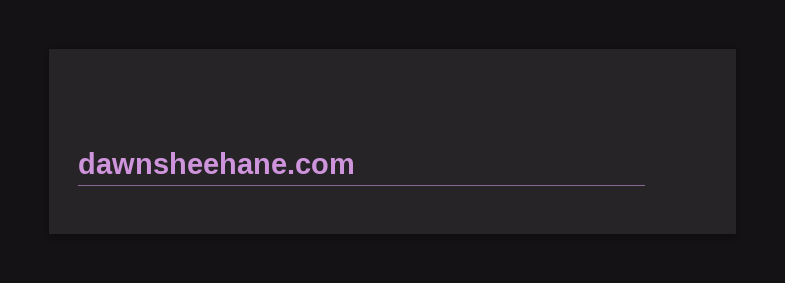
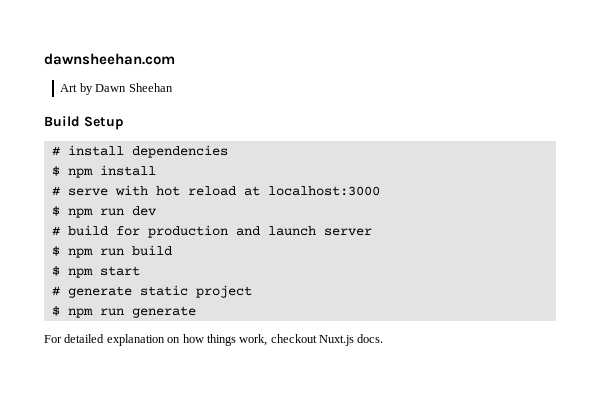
- dawnsheehane.com
+ dawnsheehan.com
+ Art by Dawn Sheehan
+ Build Setup
+ # install dependencies
+ $ npm install
+ # serve with hot reload at localhost:3000
+ $ npm run dev
+ # build for production and launch server
+ $ npm run build
+ $ npm start
+ # generate static project
+ $ npm run generate
+ For detailed explanation on how things work, checkout Nuxt.js docs.

